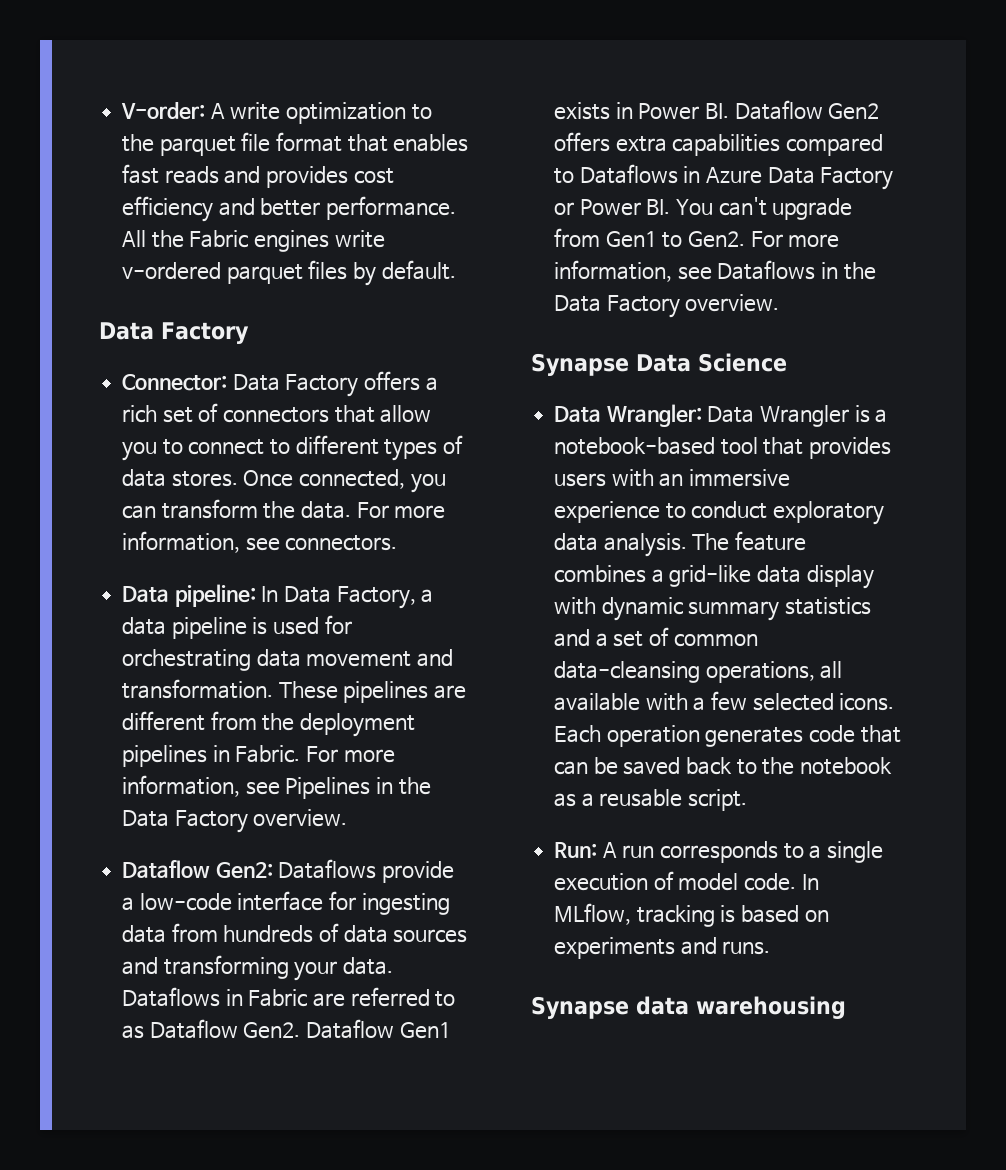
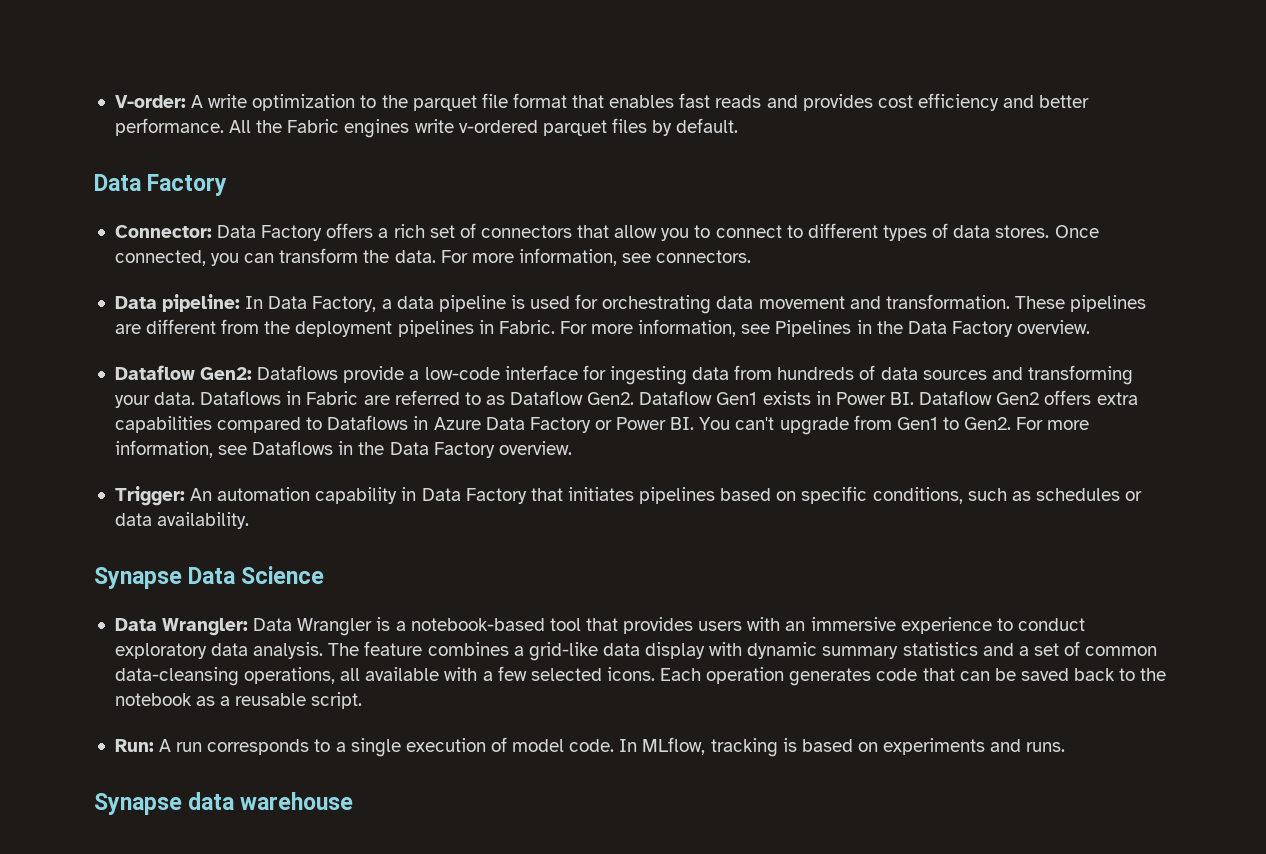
+ Trigger: An automation capability in Data Factory that initiates pipelines based on specific conditions, such as schedules or data availability.
- Synapse data warehousing
+ Synapse data warehouse

